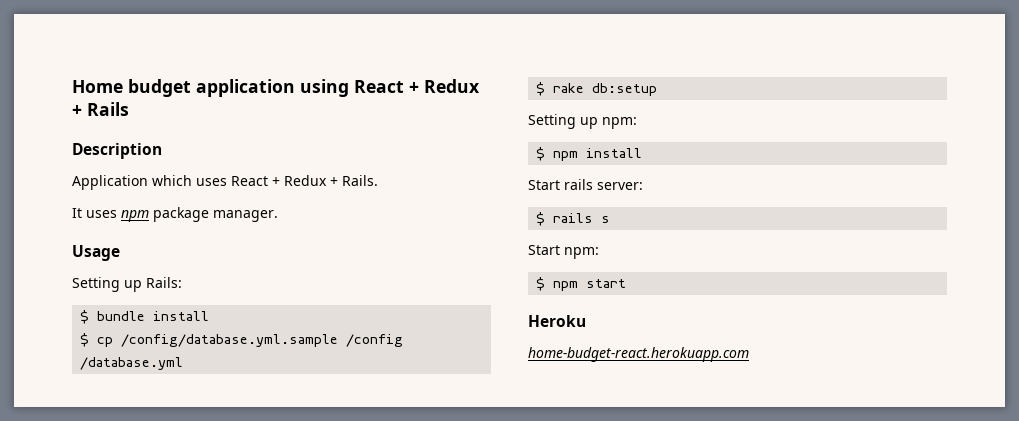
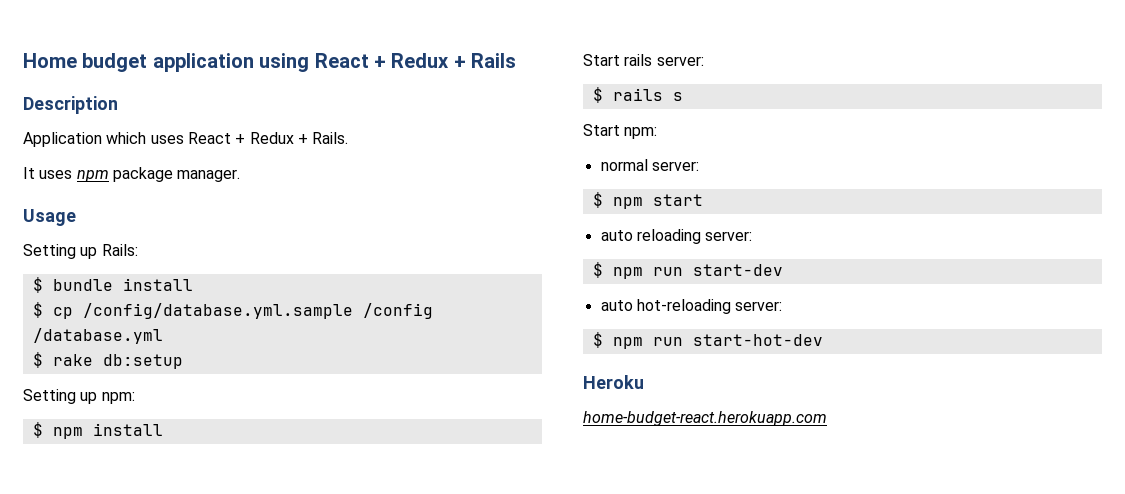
+ normal server:
+ auto reloading server:
+ $ npm run start-dev
+ auto hot-reloading server:
+ $ npm run start-hot-dev

